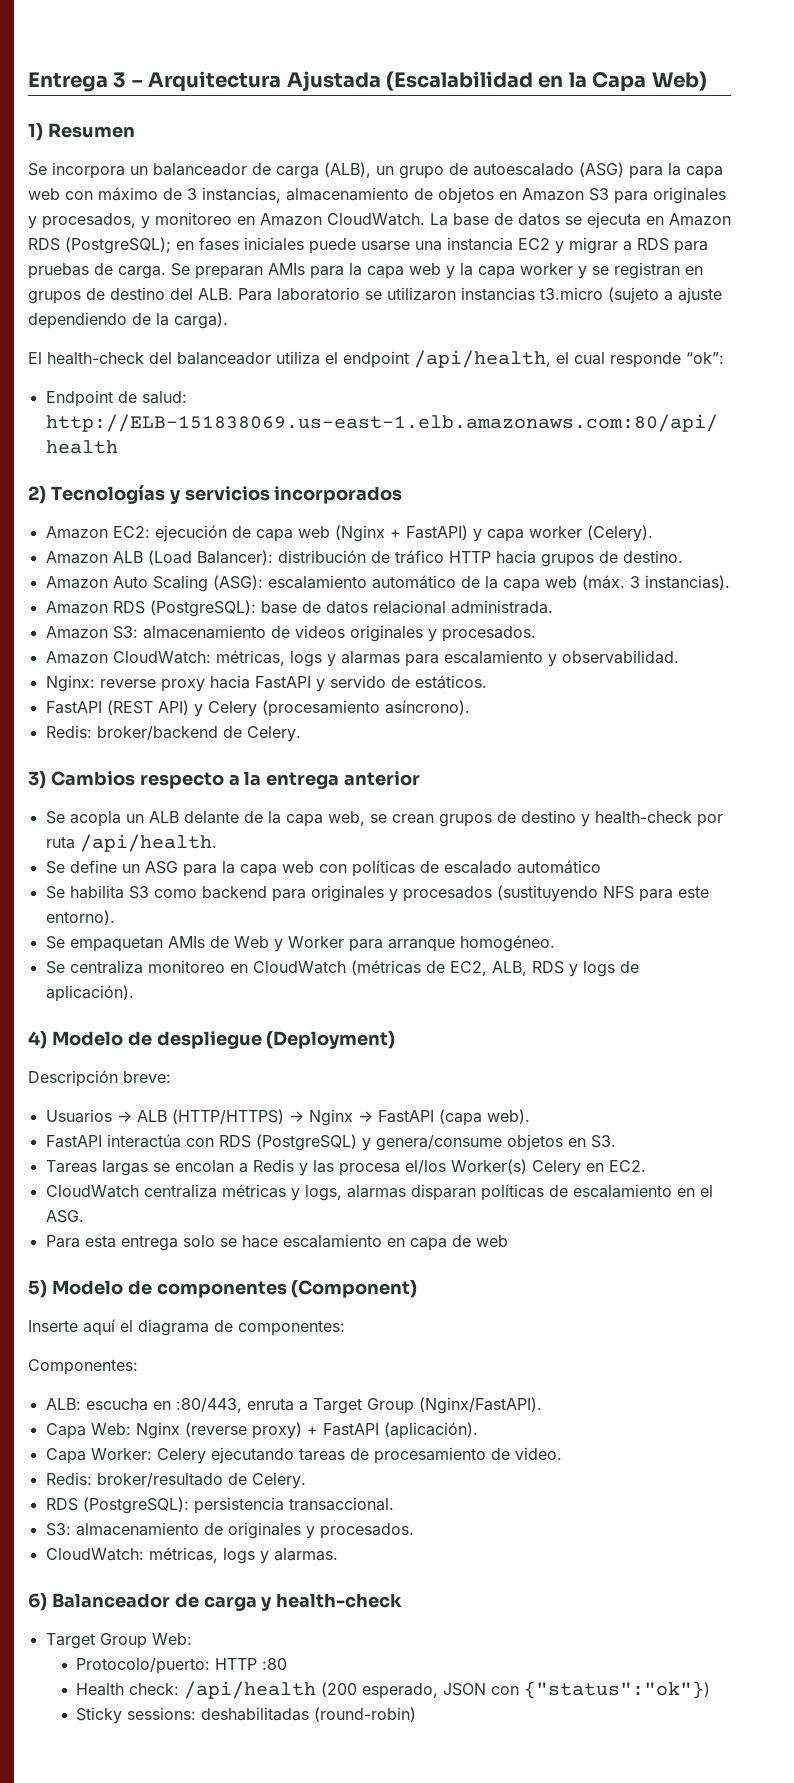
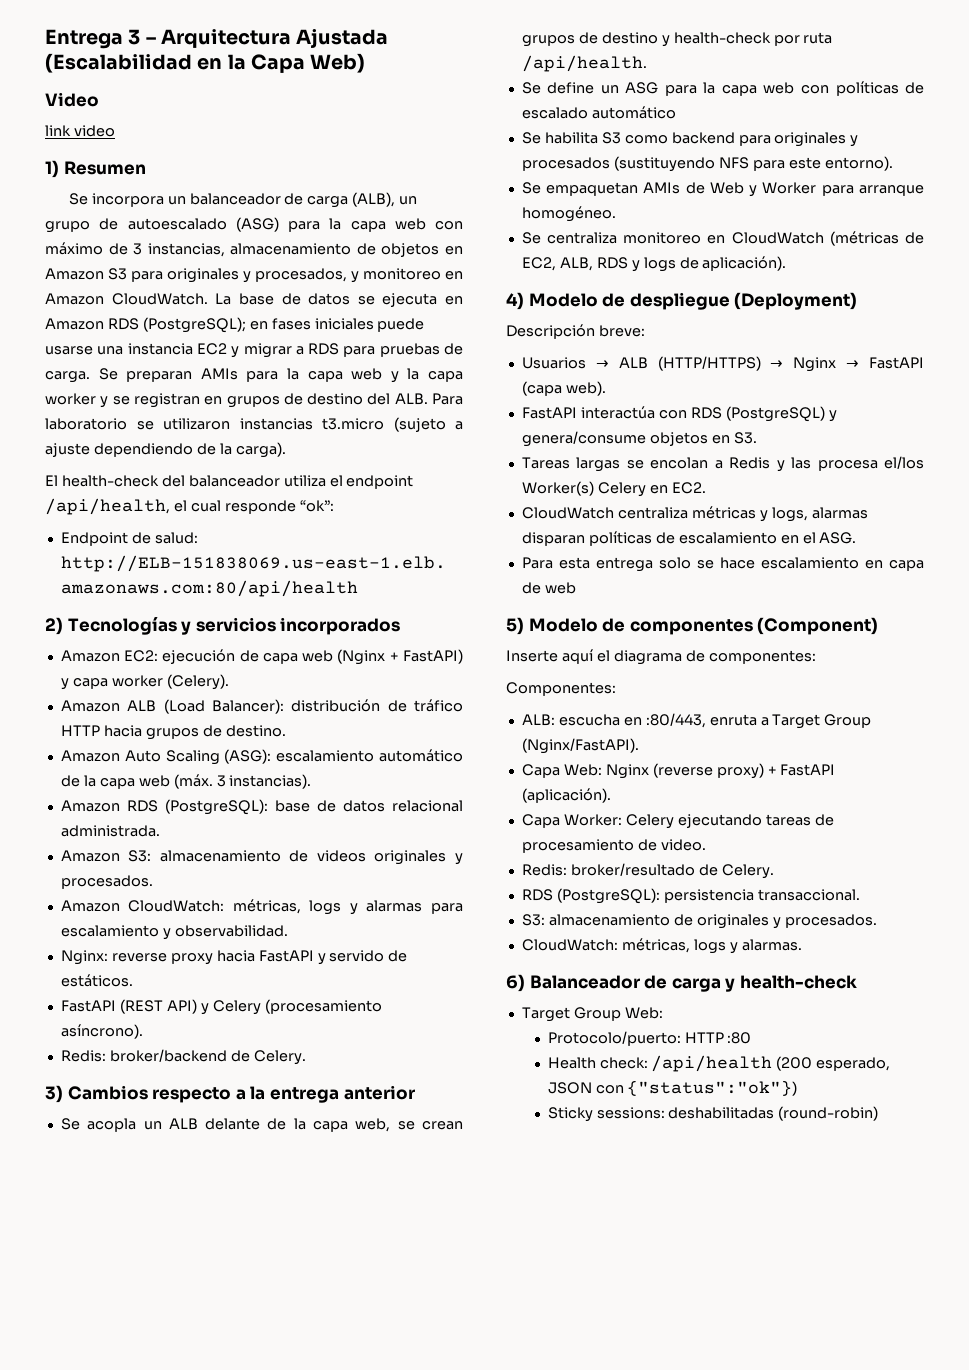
+ Video
+ link video

